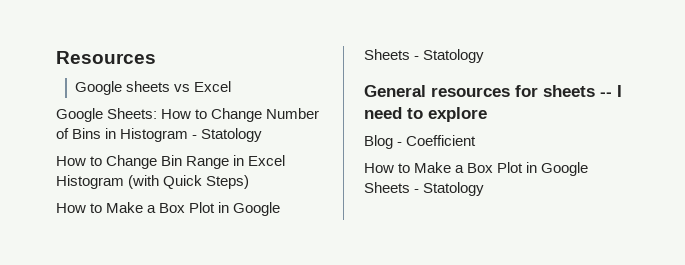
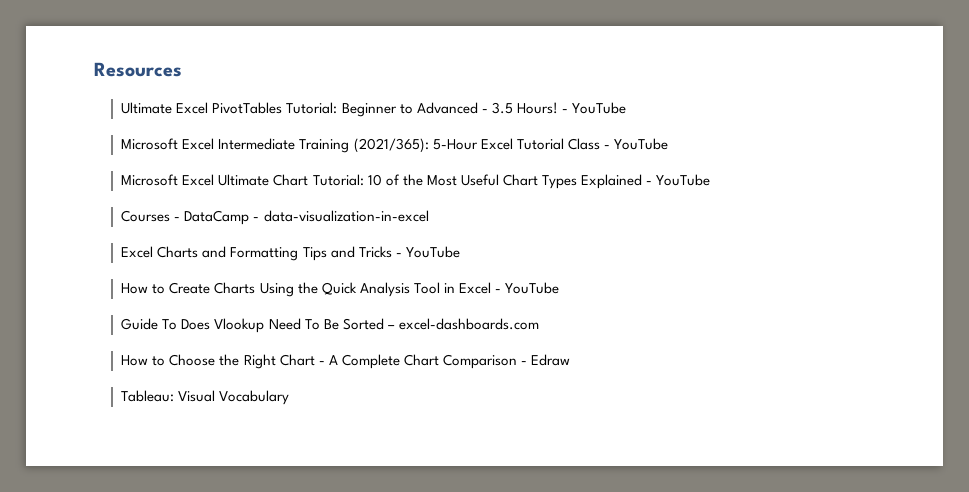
- Google sheets vs Excel
- Google Sheets: How to Change Number of Bins in Histogram - Statology
- How to Change Bin Range in Excel Histogram (with Quick Steps)
- How to Make a Box Plot in Google Sheets - Statology
- General resources for sheets -- I need to explore
- Blog - Coefficient
- How to Make a Box Plot in Google Sheets - Statology
+ Ultimate Excel PivotTables Tutorial: Beginner to Advanced - 3.5 Hours! - YouTube
+ Microsoft Excel Intermediate Training (2021/365): 5-Hour Excel Tutorial Class - YouTube
+ Microsoft Excel Ultimate Chart Tutorial: 10 of the Most Useful Chart Types Explained - YouTube
+ Courses - DataCamp - data-visualization-in-excel
+ Excel Charts and Formatting Tips and Tricks - YouTube
+ How to Create Charts Using the Quick Analysis Tool in Excel - YouTube
+ Guide To Does Vlookup Need To Be Sorted – excel-dashboards.com
+ How to Choose the Right Chart - A Complete Chart Comparison - Edraw
+ Tableau: Visual Vocabulary

